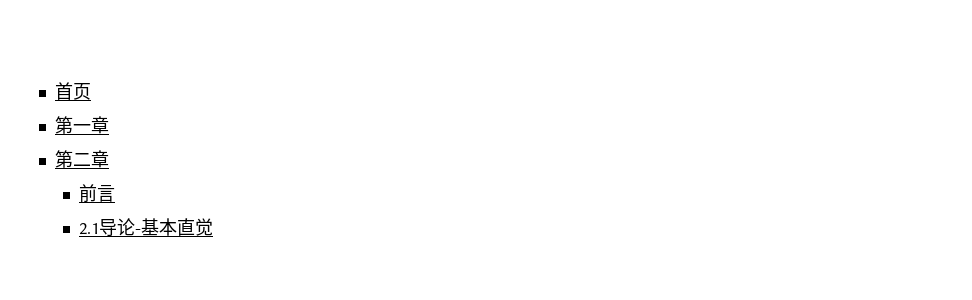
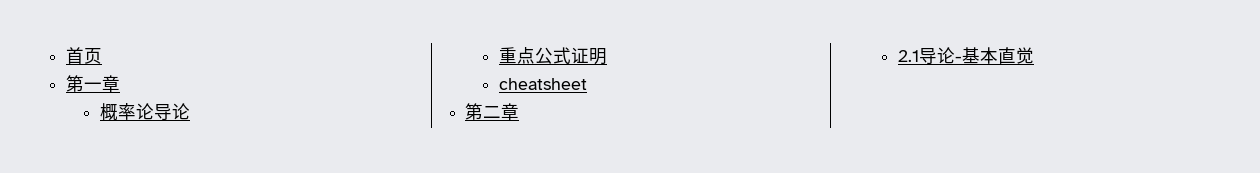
+ 概率论导论
+ 重点公式证明
+ cheatsheet
- 前言

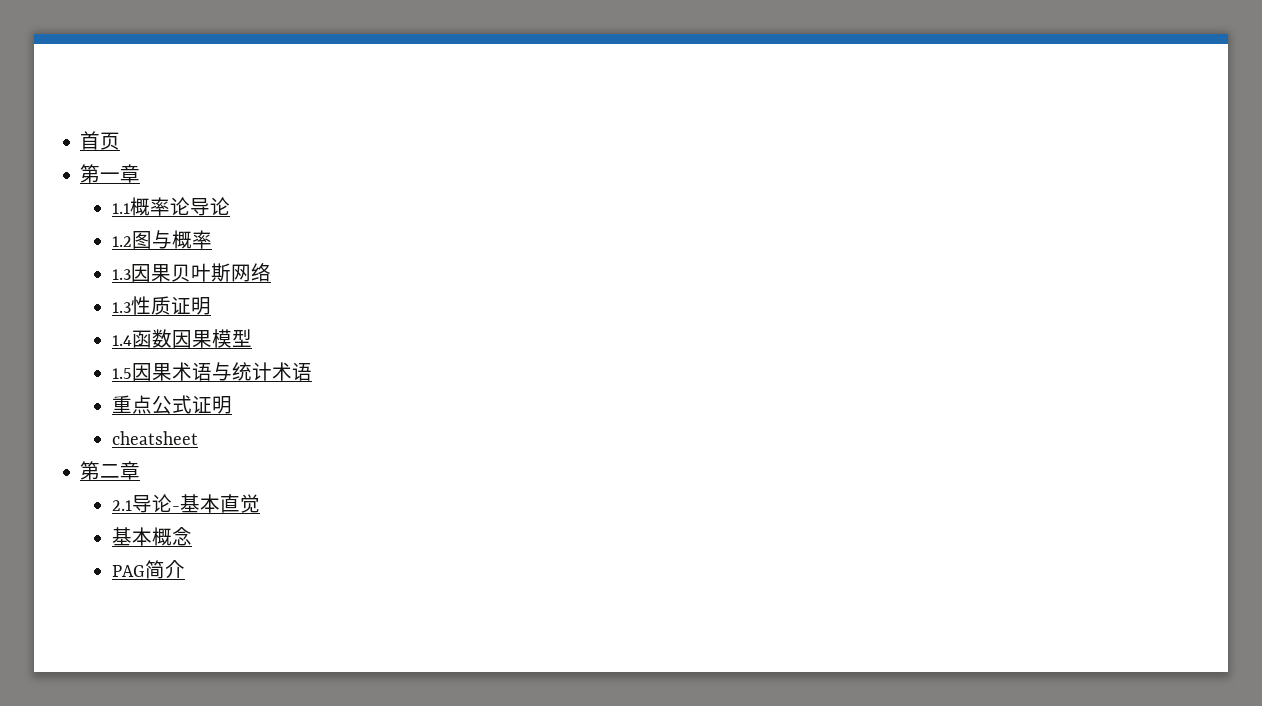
- 概率论导论
+ 1.1概率论导论
+ 1.2图与概率
+ 1.3因果贝叶斯网络
+ 1.3性质证明
+ 1.4函数因果模型
+ 1.5因果术语与统计术语
+ 基本概念
+ PAG简介

